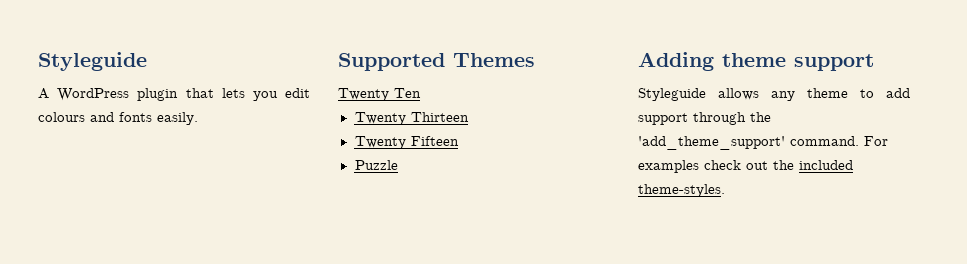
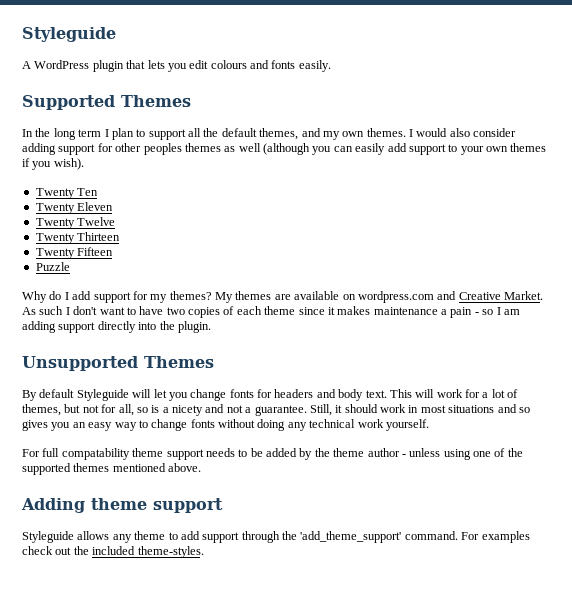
+ In the long term I plan to support all the default themes, and my own themes. I would also consider adding support for other peoples themes as well (although you can easily add support to your own themes if you wish).
  Twenty Ten
+ Twenty Eleven
+ Twenty Twelve
+ Why do I add support for my themes? My themes are available on wordpress.com and Creative Market. As such I don't want to have two copies of each theme since it makes maintenance a pain - so I am adding support directly into the plugin.
+ Unsupported Themes
+ By default Styleguide will let you change fonts for headers and body text. This will work for a lot of themes, but not for all, so is a nicety and not a guarantee. Still, it should work in most situations and so gives you an easy way to change fonts without doing any technical work yourself.
+ For full compatability theme support needs to be added by the theme author - unless using one of the supported themes mentioned above.

